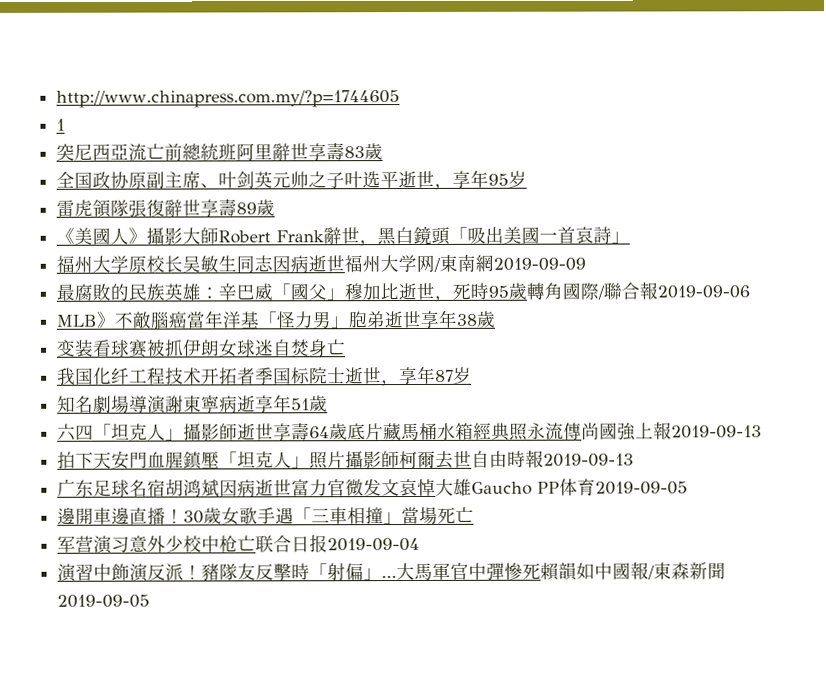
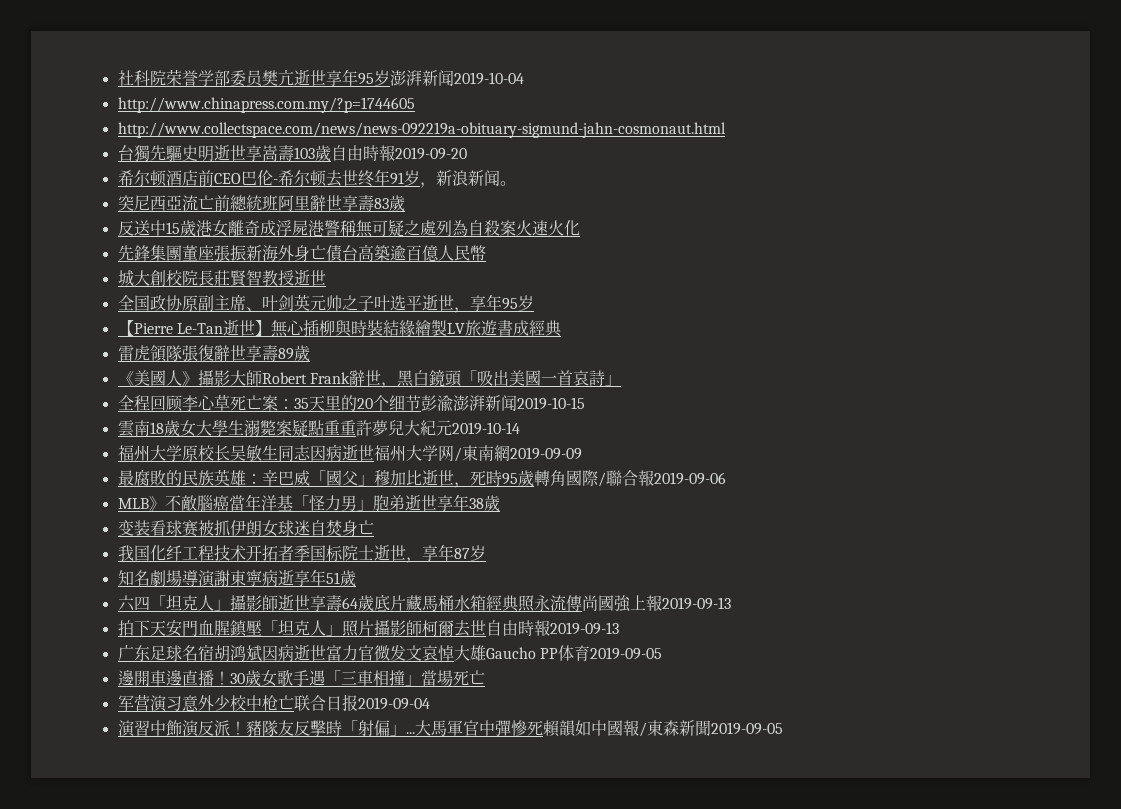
+ 社科院荣誉学部委员樊亢逝世享年95岁澎湃新闻2019-10-04
  http://www.chinapress.com.my/?p=1744605
- 1
+ http://www.collectspace.com/news/news-092219a-obituary-sigmund-jahn-cosmonaut.html
+ 台獨先驅史明逝世享嵩壽103歲自由時報2019-09-20
+ 希尔顿酒店前CEO巴伦-希尔顿去世终年91岁，新浪新闻。
+ 反送中15歲港女離奇成浮屍港警稱無可疑之處列為自殺案火速火化
+ 先鋒集團董座張振新海外身亡債台高築逾百億人民幣
+ 城大創校院長莊賢智教授逝世
+ 【Pierre Le-Tan逝世】無心插柳與時裝結緣繪製LV旅遊書成經典
+ 全程回顾李心草死亡案：35天里的20个细节彭渝澎湃新闻2019-10-15
+ 雲南18歲女大學生溺斃案疑點重重許夢兒大紀元2019-10-14

